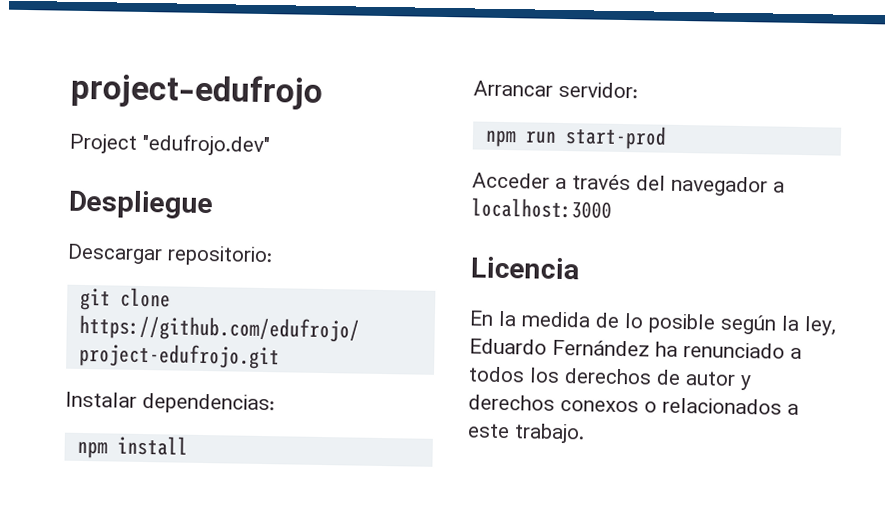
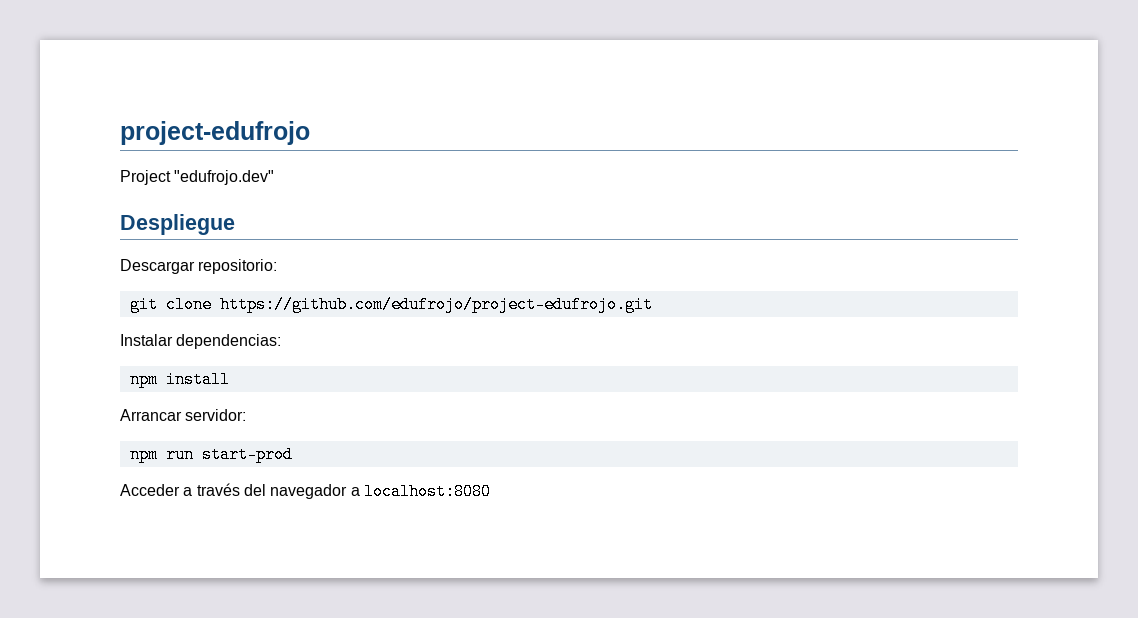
- Acceder a través del navegador a localhost:3000
- Licencia
- En la medida de lo posible según la ley, Eduardo Fernández ha renunciado a todos los derechos de autor y derechos conexos o relacionados a este trabajo.
+ Acceder a través del navegador a localhost:8080

